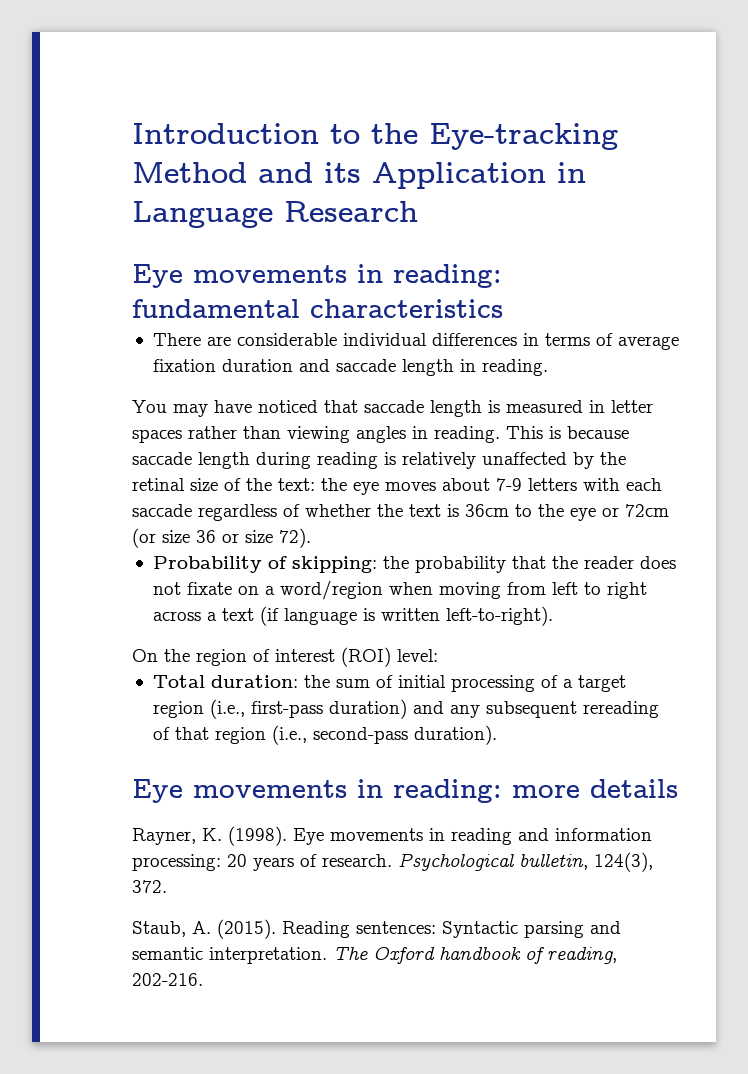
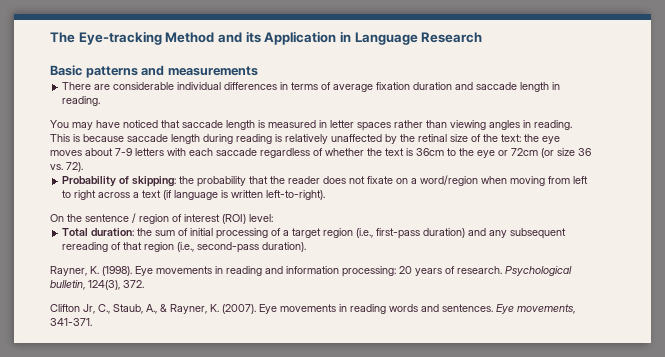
- Introduction to the Eye-tracking Method and its Application in Language Research
+ The Eye-tracking Method and its Application in Language Research
- Eye movements in reading: fundamental characteristics
+ Basic patterns and measurements
- This is because saccade length during reading is relatively unaffected by the retinal size of the text: the eye moves about 7-9 letters with each saccade regardless of whether the text is 36cm to the eye or 72cm (or size 36 or size 72).
+ This is because saccade length during reading is relatively unaffected by the retinal size of the text: the eye moves about 7-9 letters with each saccade regardless of whether the text is 36cm to the eye or 72cm (or size 36 vs. 72).
- On the region of interest (ROI) level:
+ On the sentence / region of interest (ROI) level:
- Eye movements in reading: more details
- Staub, A. (2015). Reading sentences: Syntactic parsing and semantic interpretation. The Oxford handbook of reading, 202-216.
+ Clifton Jr, C., Staub, A., & Rayner, K. (2007). Eye movements in reading words and sentences. Eye movements, 341-371.

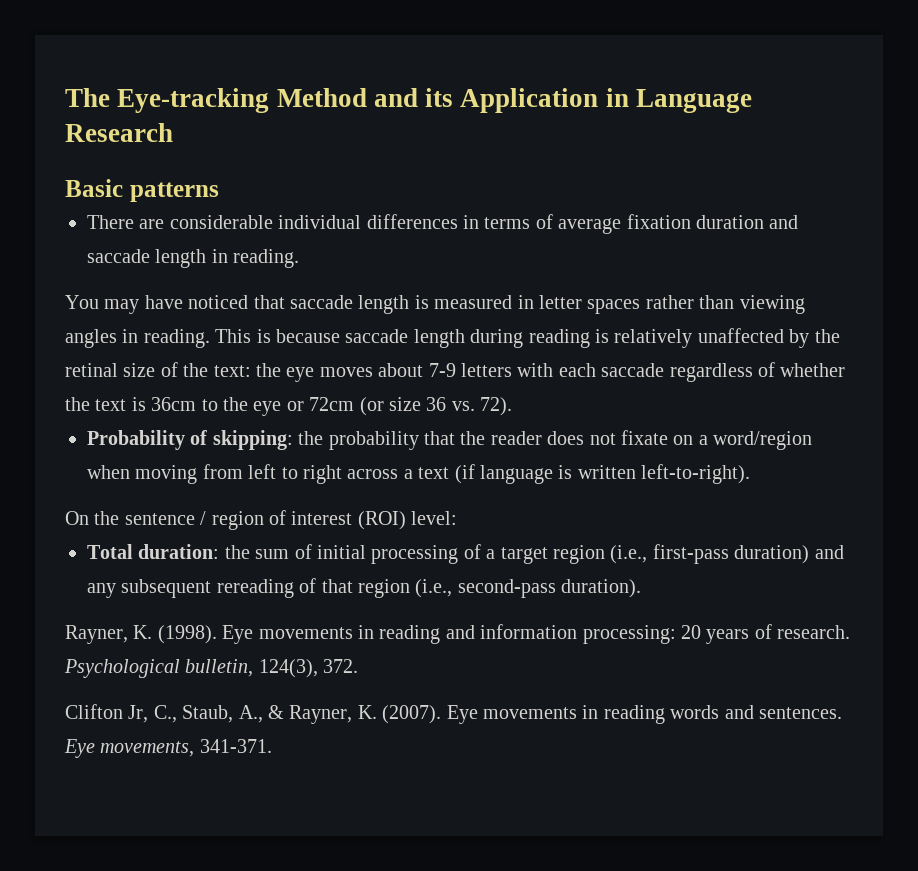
- Basic patterns and measurements
+ Basic patterns

